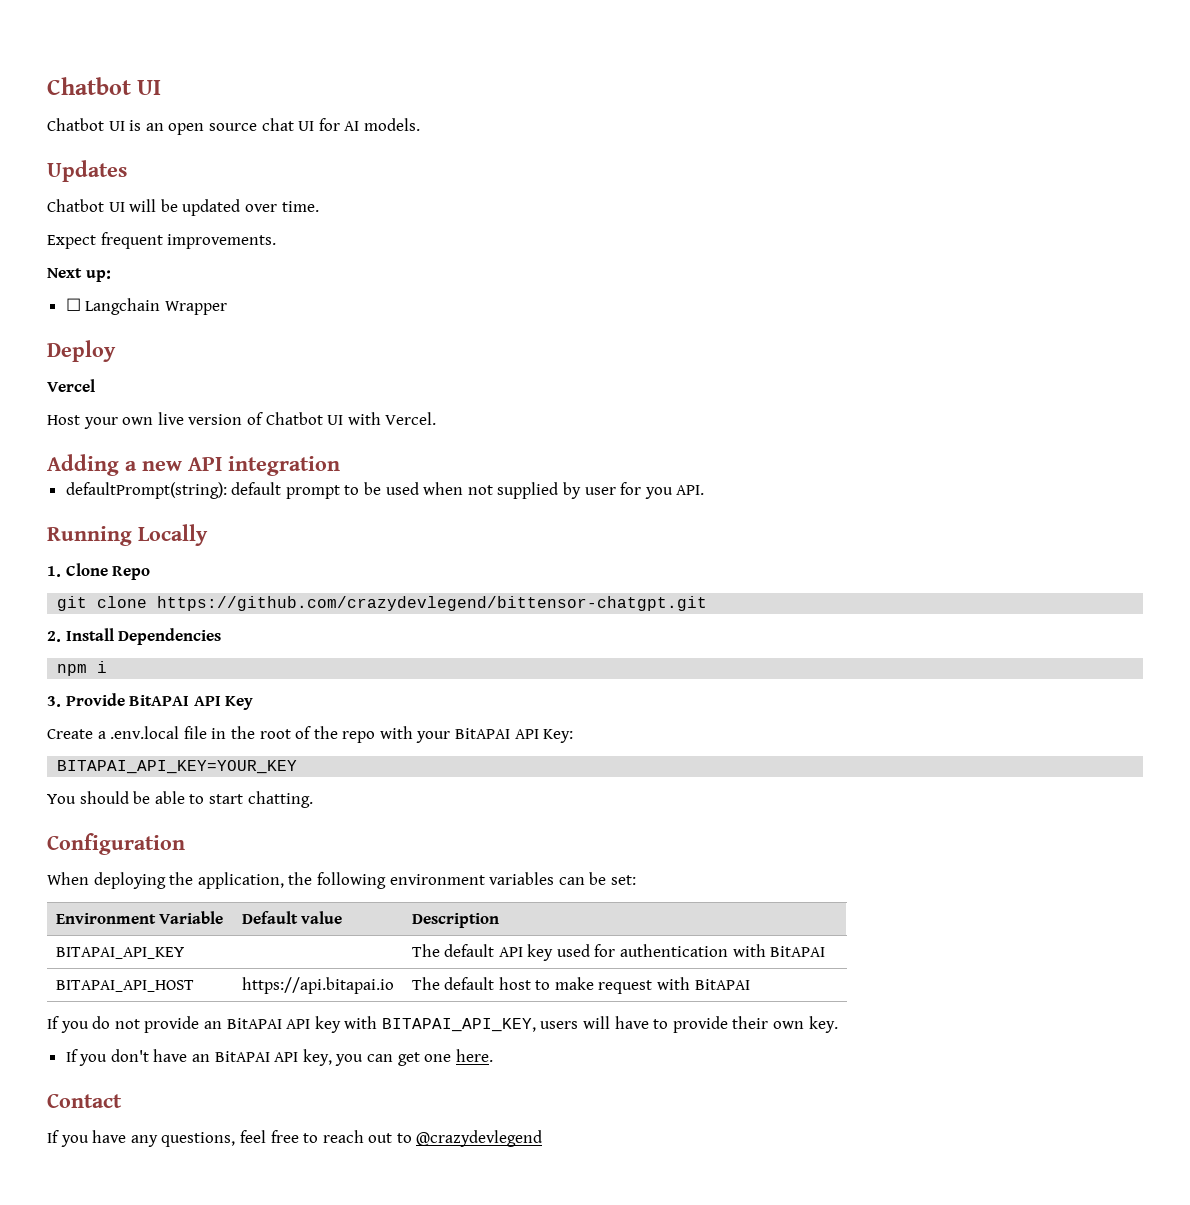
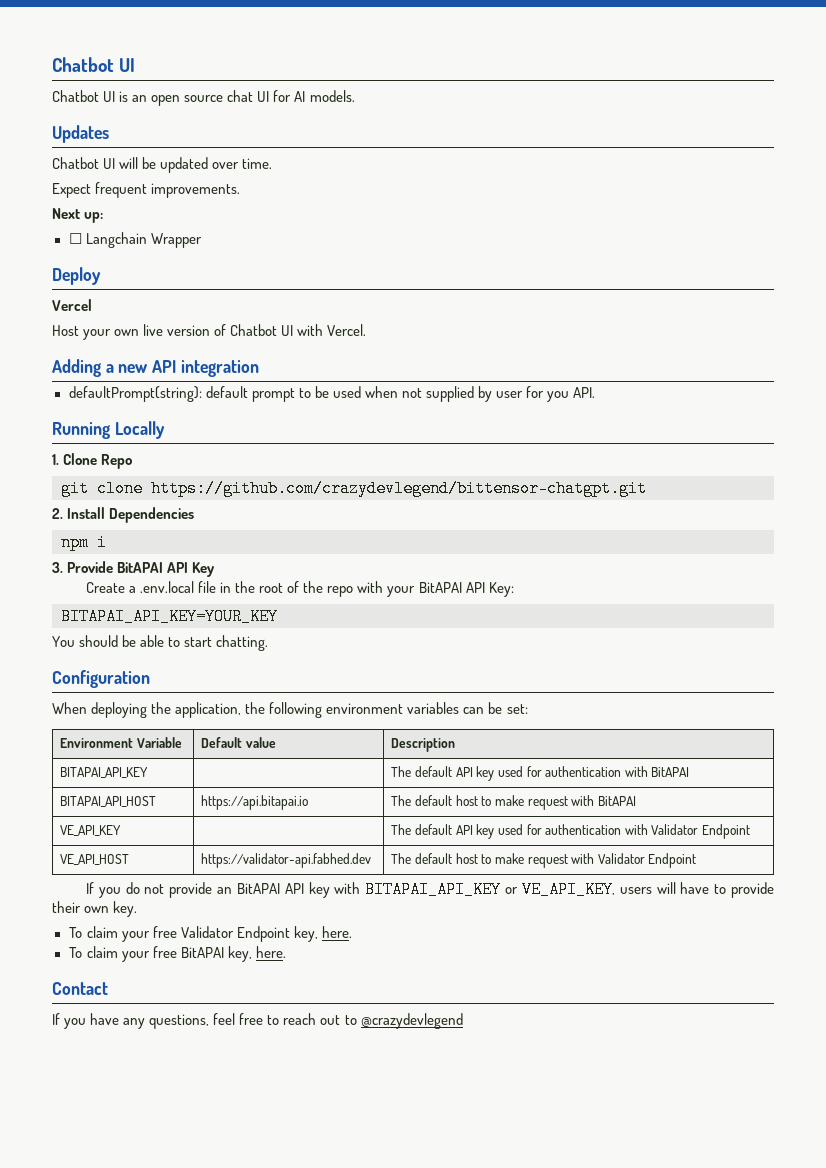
+ VE_API_KEY | | The default API key used for authentication with Validator Endpoint
+ VE_API_HOST | https://validator-api.fabhed.dev | The default host to make request with Validator Endpoint
- If you do not provide an BitAPAI API key with BITAPAI_API_KEY, users will have to provide their own key.
+ If you do not provide an BitAPAI API key with BITAPAI_API_KEY or VE_API_KEY, users will have to provide their own key.
- If you don't have an BitAPAI API key, you can get one here.
+ To claim your free Validator Endpoint key, here.
+ To claim your free BitAPAI key, here.

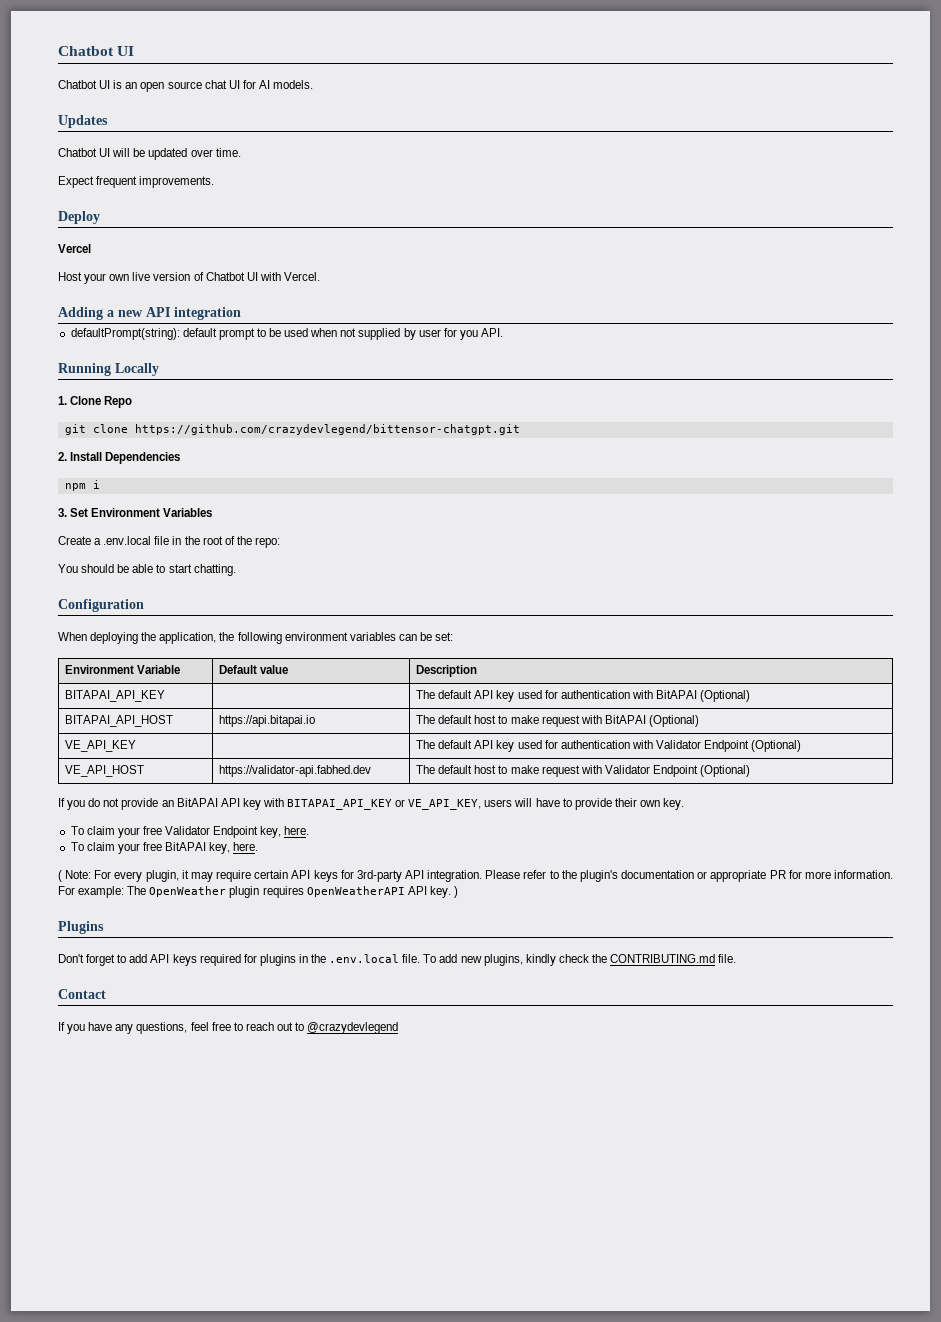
- Next up:
- ☐ Langchain Wrapper
- 3. Provide BitAPAI API Key
+ 3. Set Environment Variables
- Create a .env.local file in the root of the repo with your BitAPAI API Key:
- BITAPAI_API_KEY=YOUR_KEY
+ Create a .env.local file in the root of the repo:
- BITAPAI_API_KEY | | The default API key used for authentication with BitAPAI
+ BITAPAI_API_KEY | | The default API key used for authentication with BitAPAI (Optional)
- BITAPAI_API_HOST | https://api.bitapai.io | The default host to make request with BitAPAI
+ BITAPAI_API_HOST | https://api.bitapai.io | The default host to make request with BitAPAI (Optional)
- VE_API_KEY | | The default API key used for authentication with Validator Endpoint
+ VE_API_KEY | | The default API key used for authentication with Validator Endpoint (Optional)
- VE_API_HOST | https://validator-api.fabhed.dev | The default host to make request with Validator Endpoint
+ VE_API_HOST | https://validator-api.fabhed.dev | The default host to make request with Validator Endpoint (Optional)
+ ( Note: For every plugin, it may require certain API keys for 3rd-party API integration. Please refer to the plugin's documentation or appropriate PR for more information. For example: The OpenWeather plugin requires OpenWeatherAPI API key. )
+ Plugins
+ Don't forget to add API keys required for plugins in the .env.local file. To add new plugins, kindly check the CONTRIBUTING.md file.

